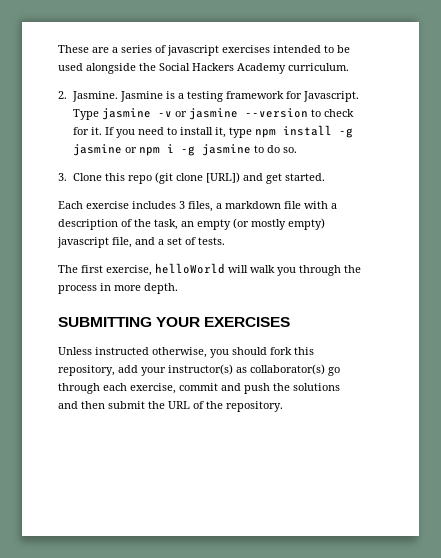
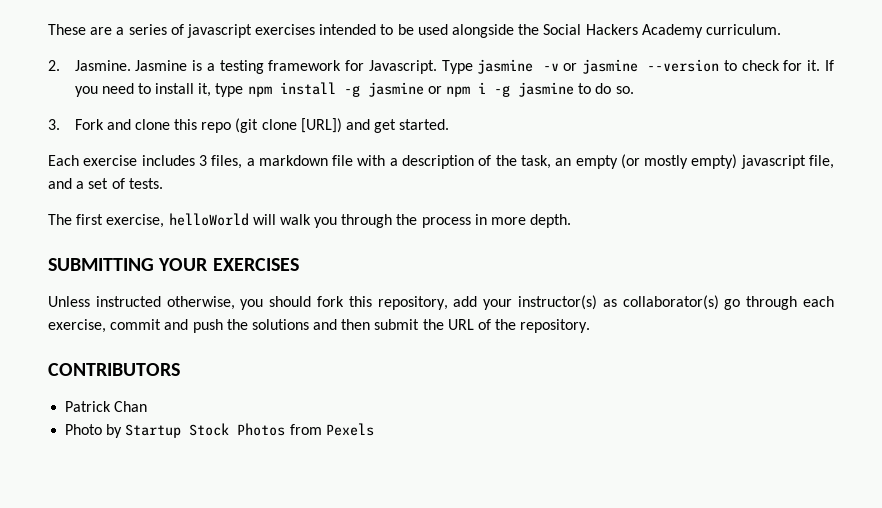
- 3. Clone this repo (git clone [URL]) and get started.
+ 3. Fork and clone this repo (git clone [URL]) and get started.
+ CONTRIBUTORS
+ Patrick Chan
+ Photo by Startup Stock Photos from Pexels

